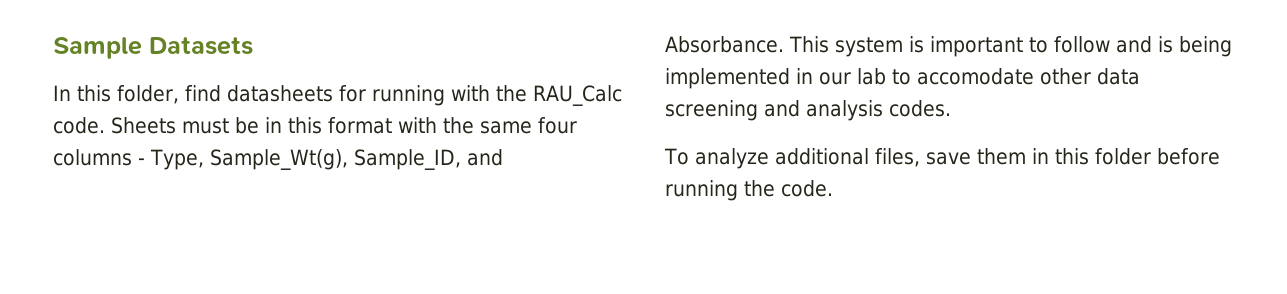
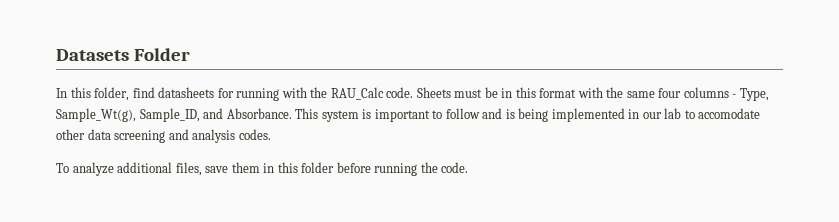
- Sample Datasets
+ Datasets Folder

